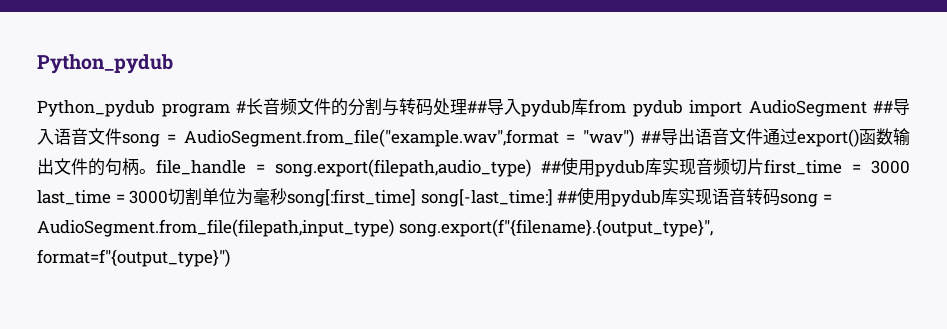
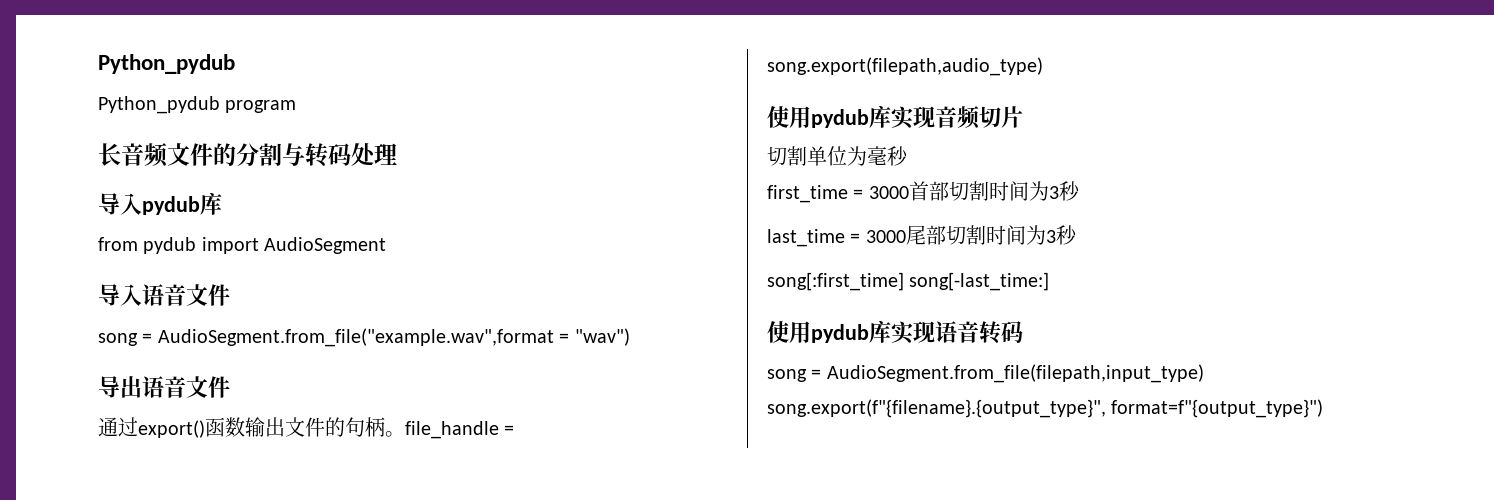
- Python_pydub program #长音频文件的分割与转码处理##导入pydub库from pydub import AudioSegment ##导入语音文件song = AudioSegment.from_file("example.wav",format = "wav") ##导出语音文件通过export()函数输出文件的句柄。file_handle = song.export(filepath,audio_type) ##使用pydub库实现音频切片first_time = 3000 last_time = 3000切割单位为毫秒song[:first_time] song[-last_time:] ##使用pydub库实现语音转码song = AudioSegment.from_file(filepath,input_type) song.export(f"{filename}.{output_type}", format=f"{output_type}")
+ Python_pydub program
+ 长音频文件的分割与转码处理
+ 导入pydub库
+ from pydub import AudioSegment
+ 导入语音文件
+ song = AudioSegment.from_file("example.wav",format = "wav")
+ 导出语音文件
+ 通过export()函数输出文件的句柄。file_handle = song.export(filepath,audio_type)
+ 使用pydub库实现音频切片
+ 切割单位为毫秒
+ first_time = 3000首部切割时间为3秒
+ last_time = 3000尾部切割时间为3秒
+ song[:first_time] song[-last_time:]
+ 使用pydub库实现语音转码
+ song = AudioSegment.from_file(filepath,input_type) song.export(f"{filename}.{output_type}", format=f"{output_type}")

